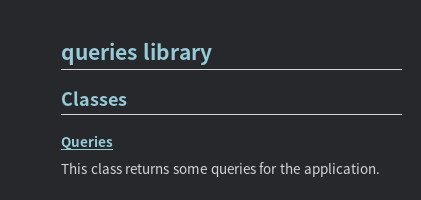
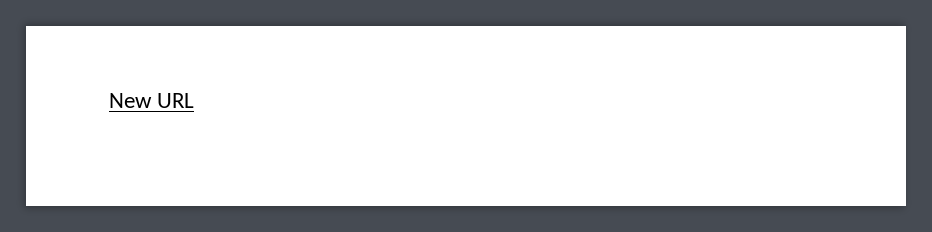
- queries library
- Classes
- Queries
- This class returns some queries for the application.
+ New URL

